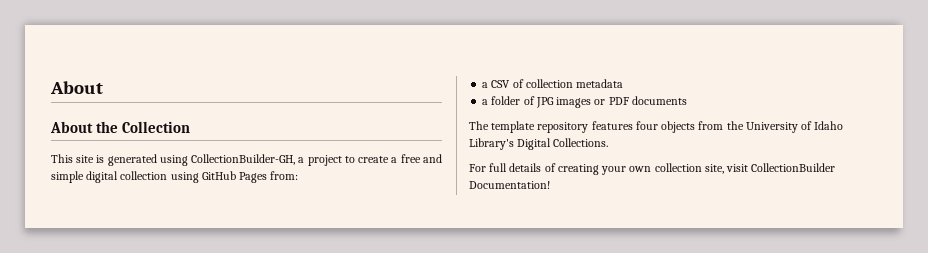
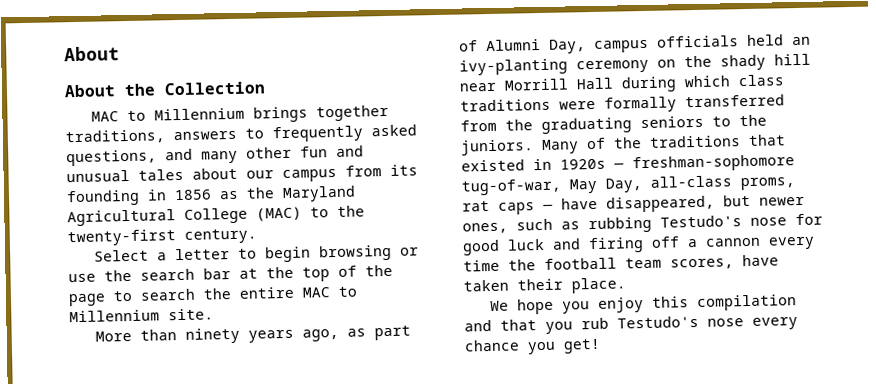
- This site is generated using CollectionBuilder-GH, a project to create a free and simple digital collection using GitHub Pages from:
- a CSV of collection metadata
- a folder of JPG images or PDF documents
- The template repository features four objects from the University of Idaho Library's Digital Collections.
- For full details of creating your own collection site, visit CollectionBuilder Documentation!
+ MAC to Millennium brings together traditions, answers to frequently asked questions, and many other fun and unusual tales about our campus from its founding in 1856 as the Maryland Agricultural College (MAC) to the twenty-first century.
+ Select a letter to begin browsing or use the search bar at the top of the page to search the entire MAC to Millennium site.
+ More than ninety years ago, as part of Alumni Day, campus officials held an ivy-planting ceremony on the shady hill near Morrill Hall during which class traditions were formally transferred from the graduating seniors to the juniors. Many of the traditions that existed in 1920s — freshman-sophomore tug-of-war, May Day, all-class proms, rat caps — have disappeared, but newer ones, such as rubbing Testudo's nose for good luck and firing off a cannon every time the football team scores, have taken their place.
+ We hope you enjoy this compilation and that you rub Testudo's nose every chance you get!

